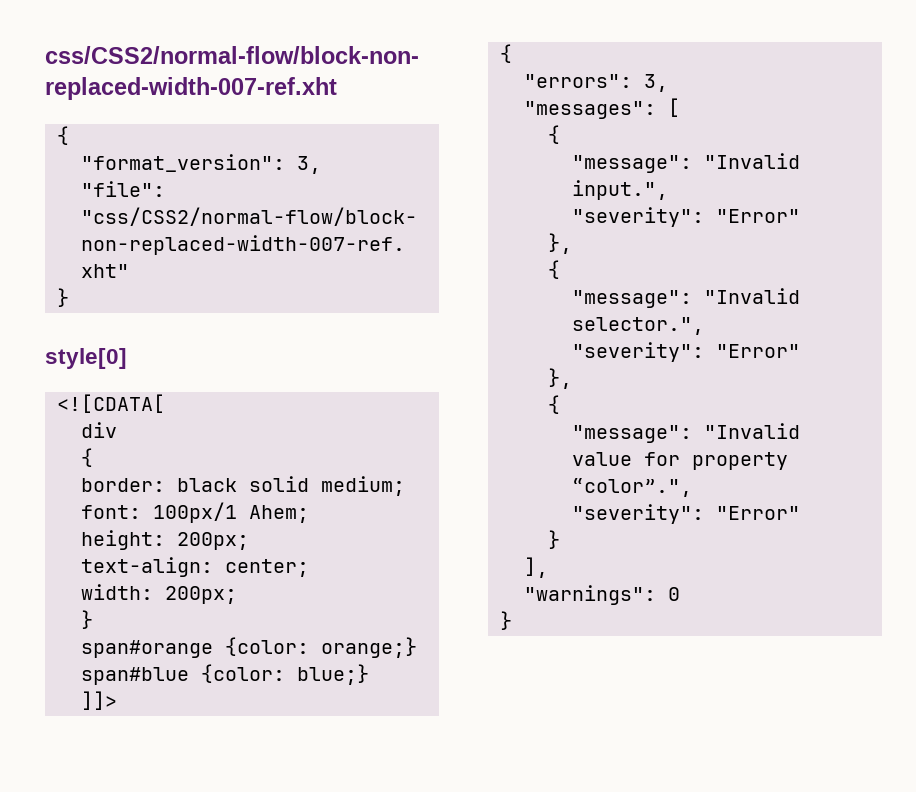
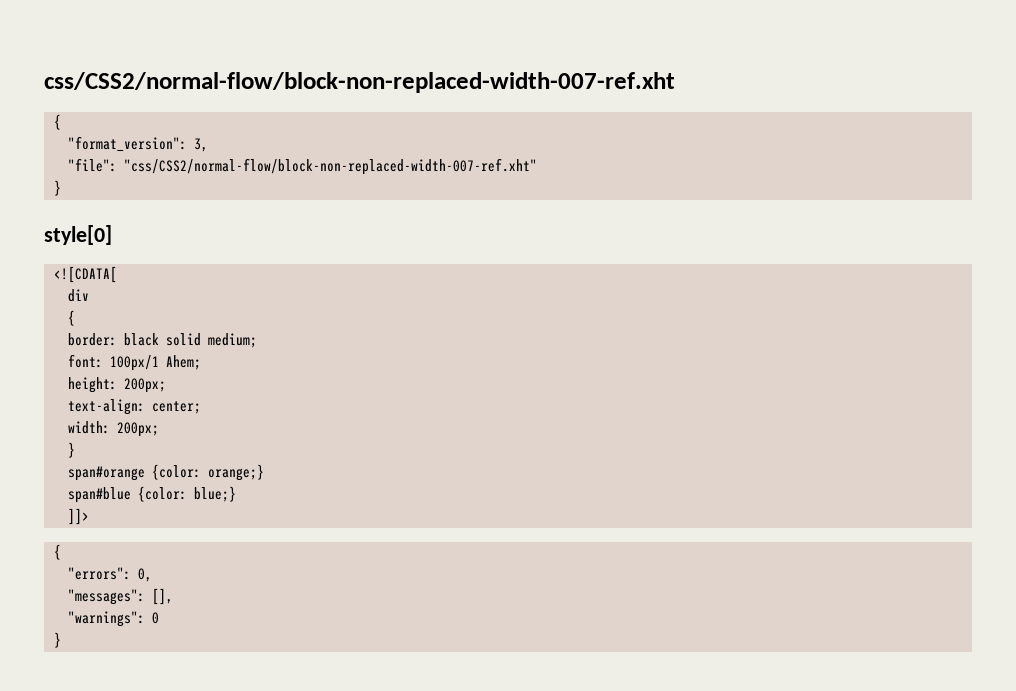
- "errors": 3,
+ "errors": 0,
- "messages": [
- {
- "message": "Invalid input.",
- "severity": "Error"
- },
- {
- "message": "Invalid selector.",
- "severity": "Error"
- },
- {
- "message": "Invalid value for property “color”.",
- "severity": "Error"
- }
- ],
+ "messages": [],

